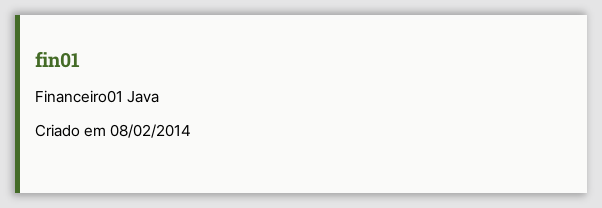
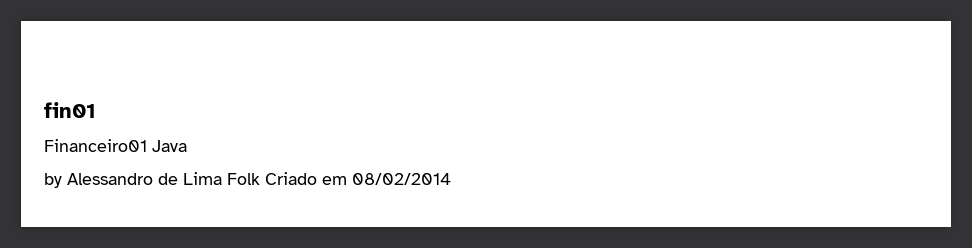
- Criado em 08/02/2014
+ by Alessandro de Lima Folk Criado em 08/02/2014

